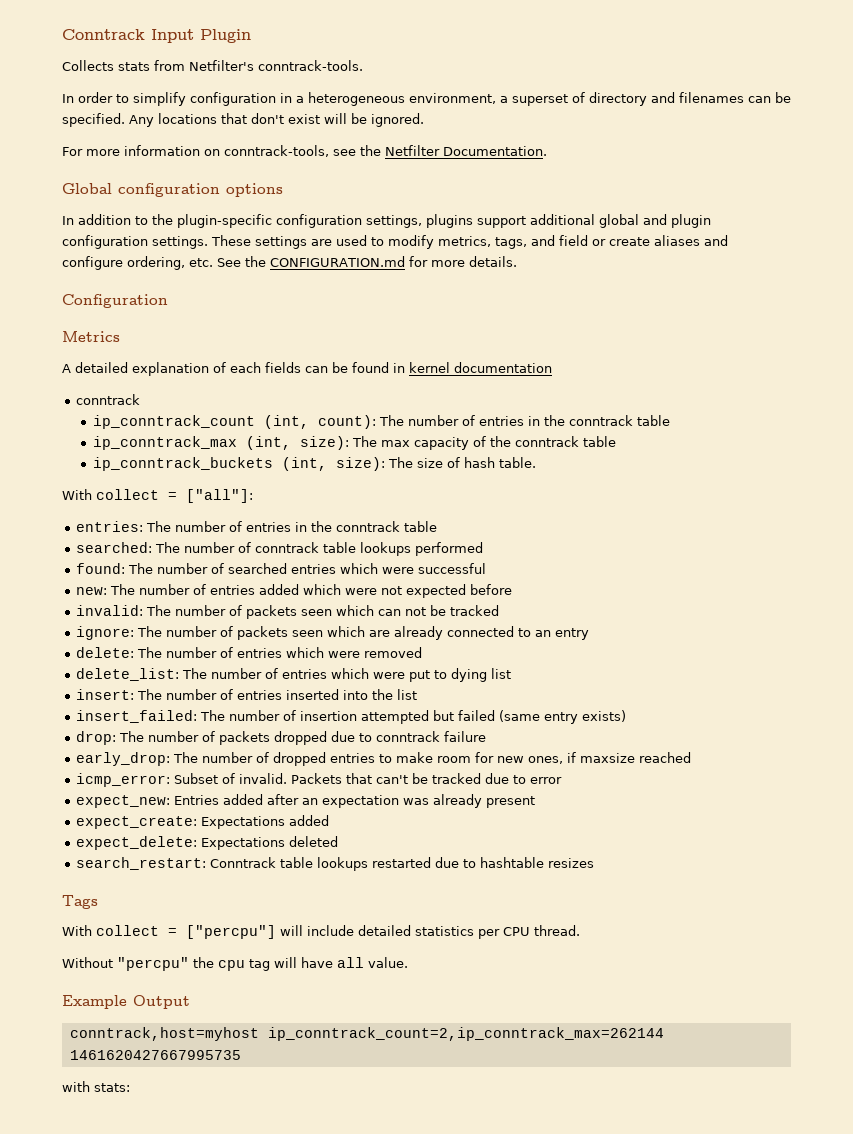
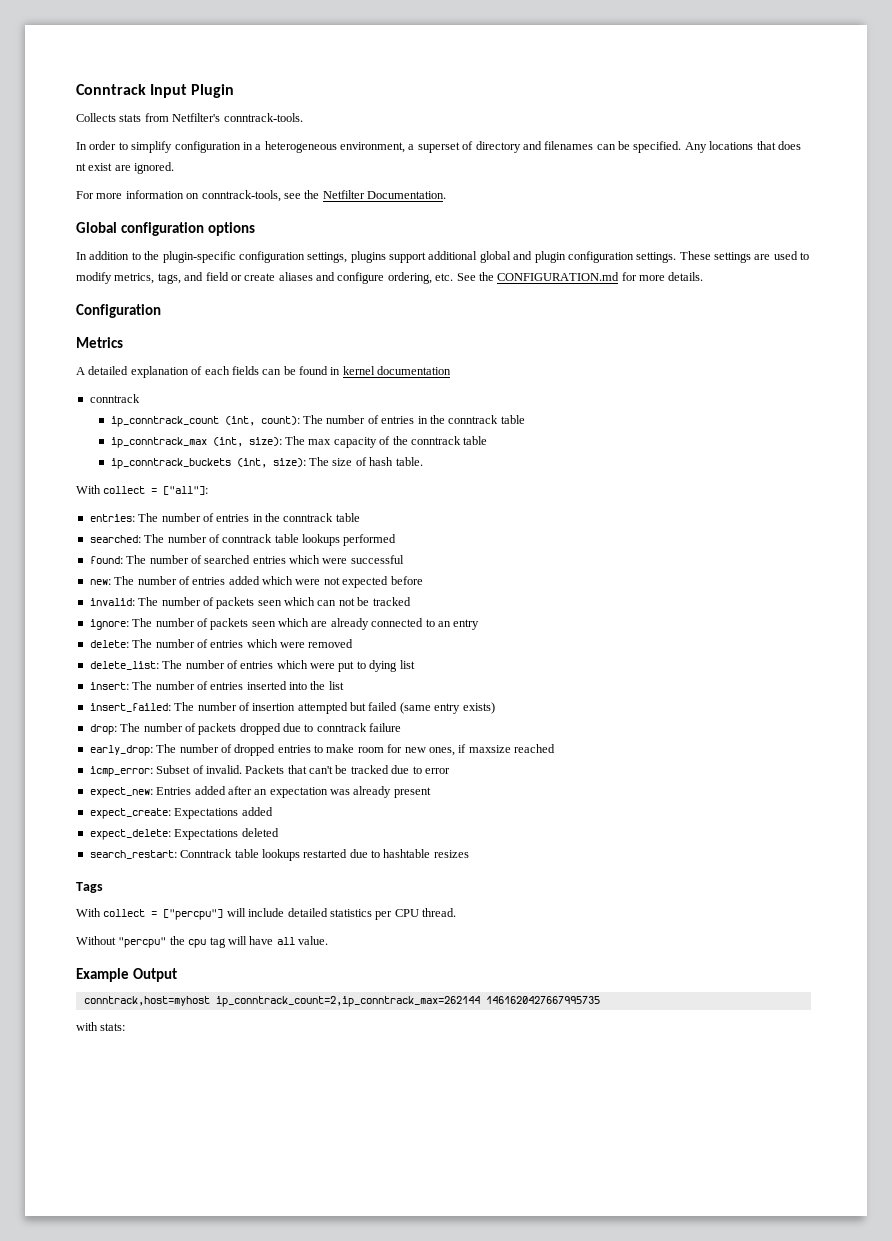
- Any locations that don't exist will be ignored.
+ Any locations that does nt exist are ignored.

